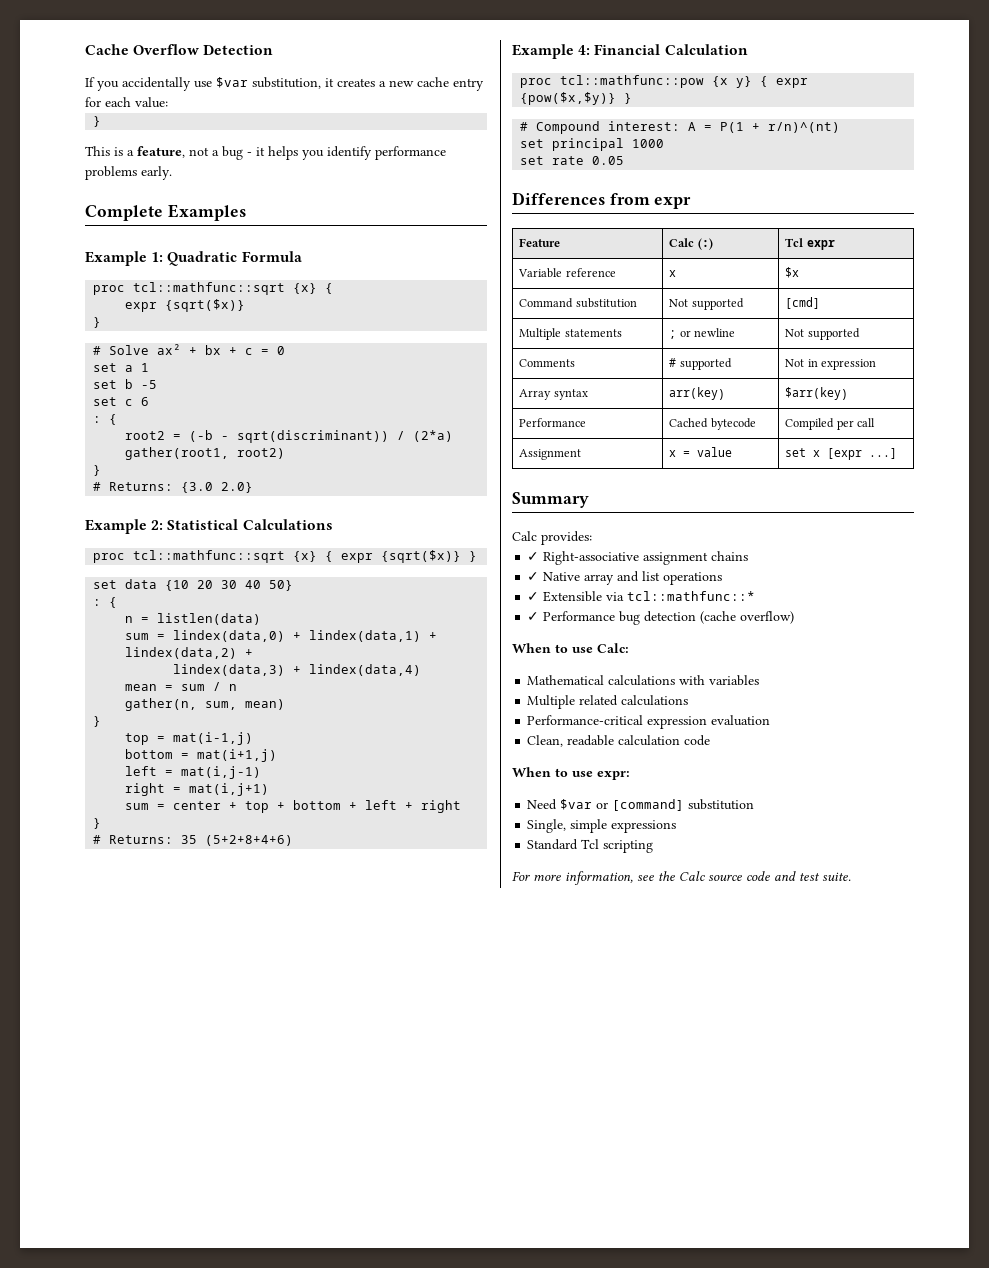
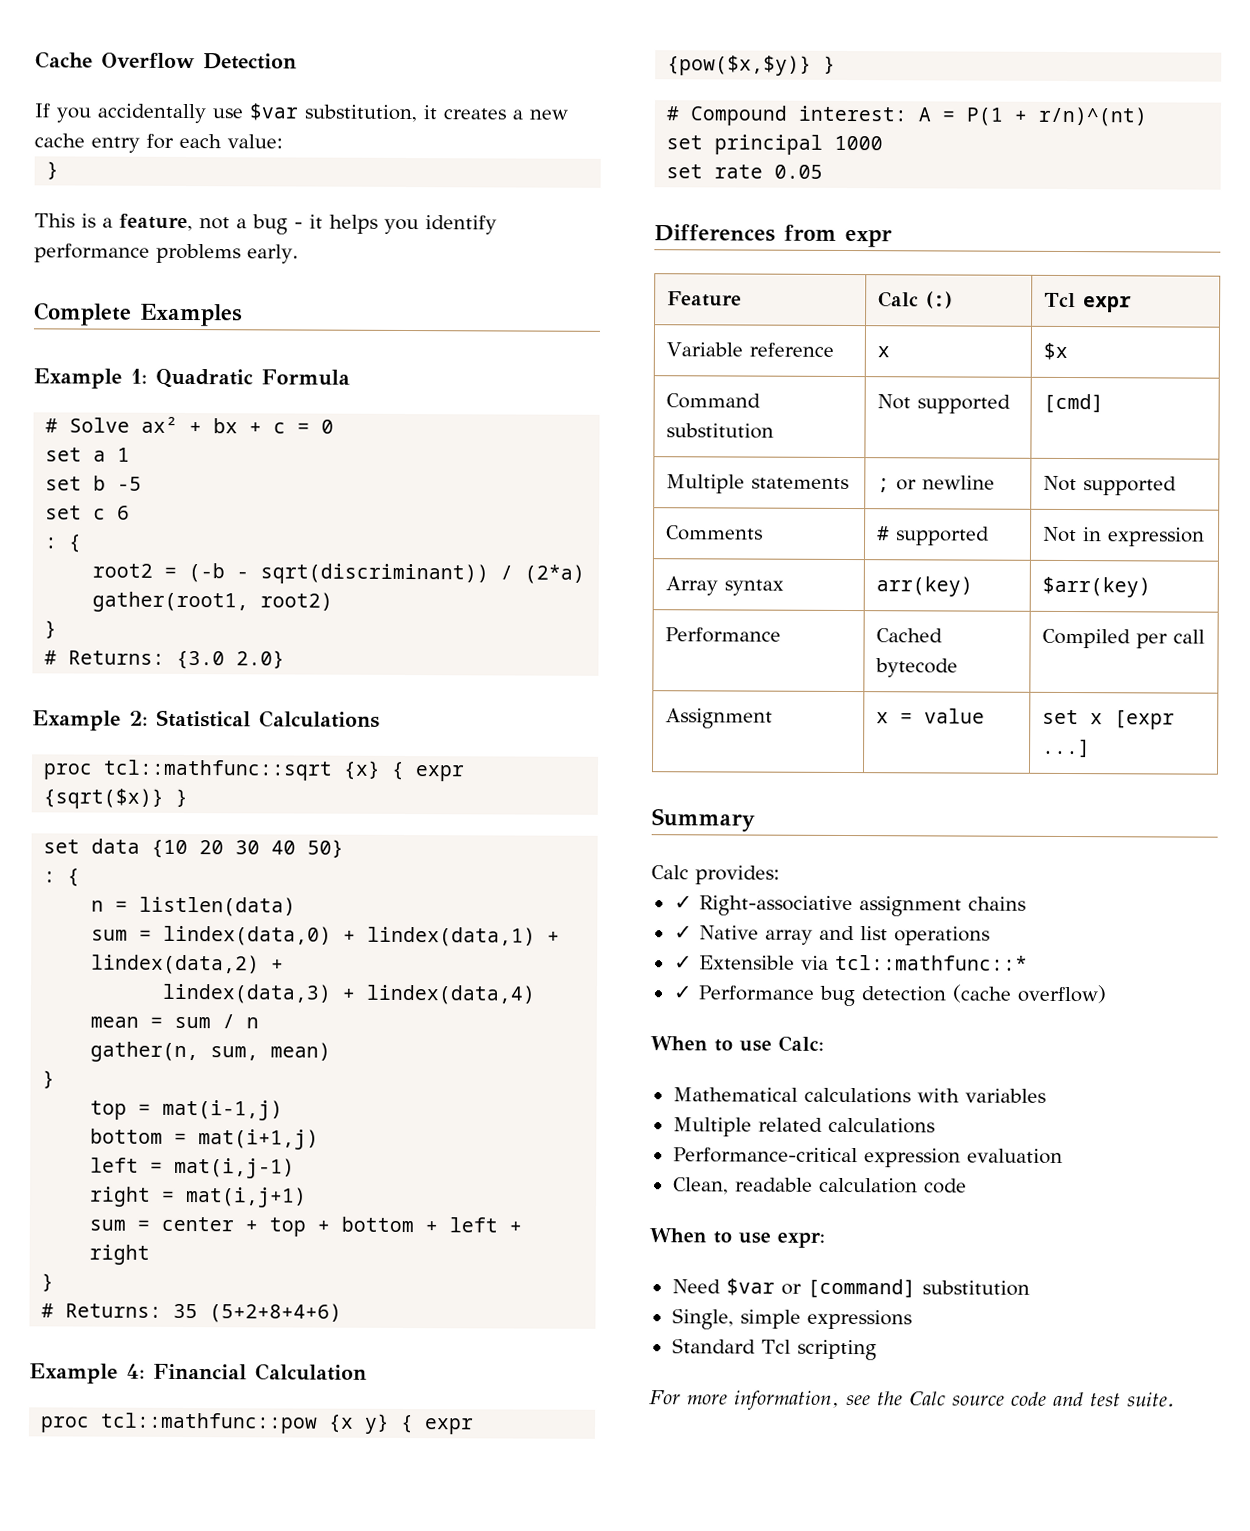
  Example 1: Quadratic Formula
- proc tcl::mathfunc::sqrt {x} {
- expr {sqrt($x)}
- }

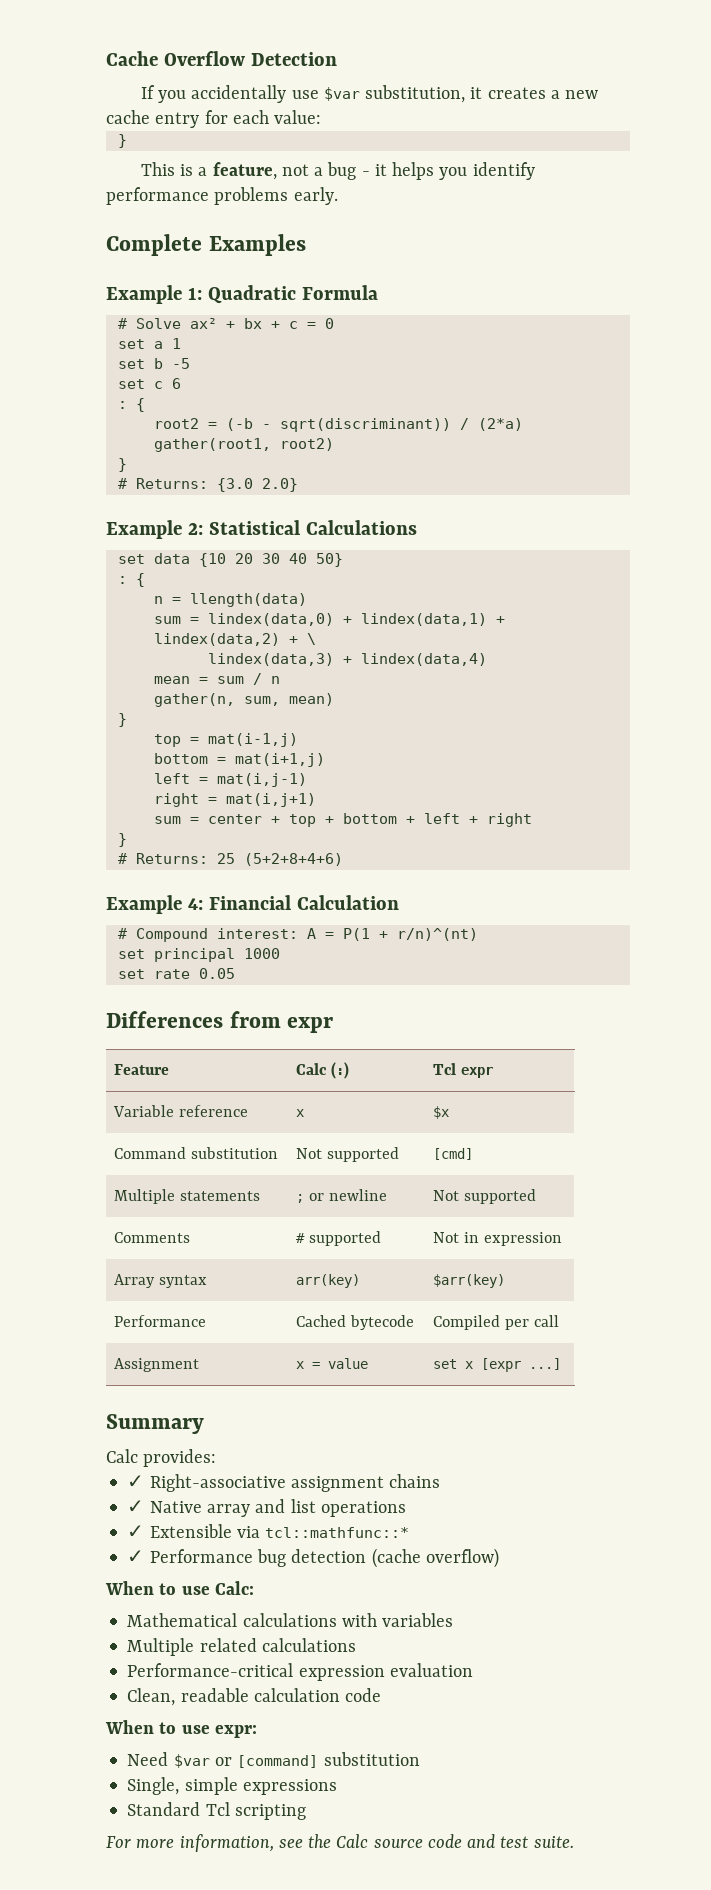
- proc tcl::mathfunc::sqrt {x} { expr {sqrt($x)} }
- n = listlen(data)
+ n = llength(data)
- sum = lindex(data,0) + lindex(data,1) + lindex(data,2) +
+ sum = lindex(data,0) + lindex(data,1) + lindex(data,2) + \
- # Returns: 35 (5+2+8+4+6)
+ # Returns: 25 (5+2+8+4+6)
- proc tcl::mathfunc::pow {x y} { expr {pow($x,$y)} }

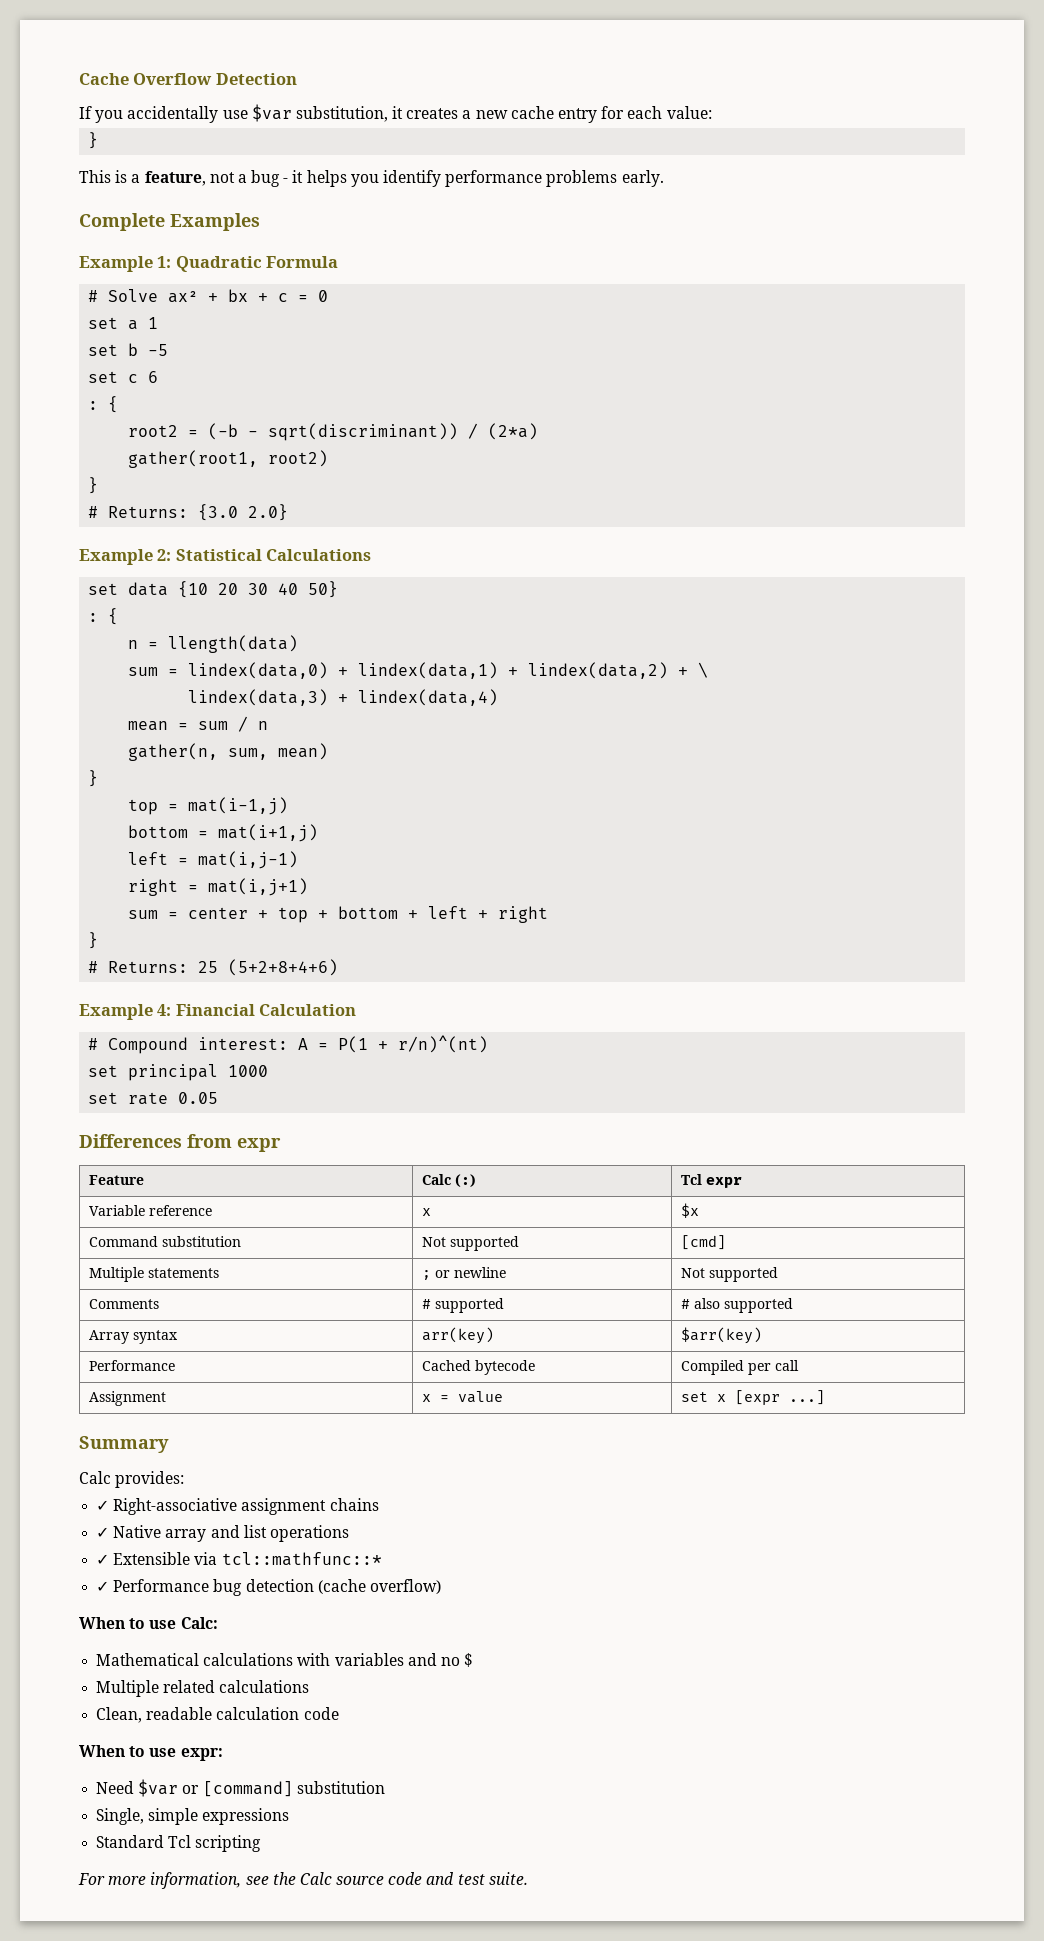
- Comments | # supported | Not in expression
+ Comments | # supported | # also supported
- Mathematical calculations with variables
+ Mathematical calculations with variables and no $
- Performance-critical expression evaluation

